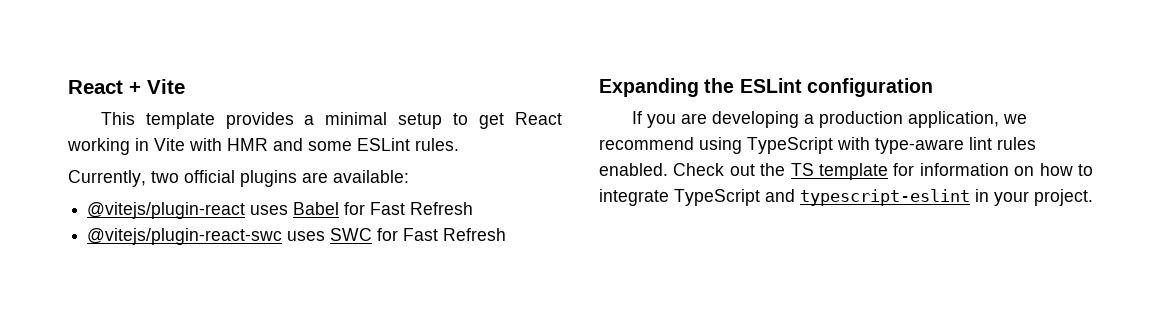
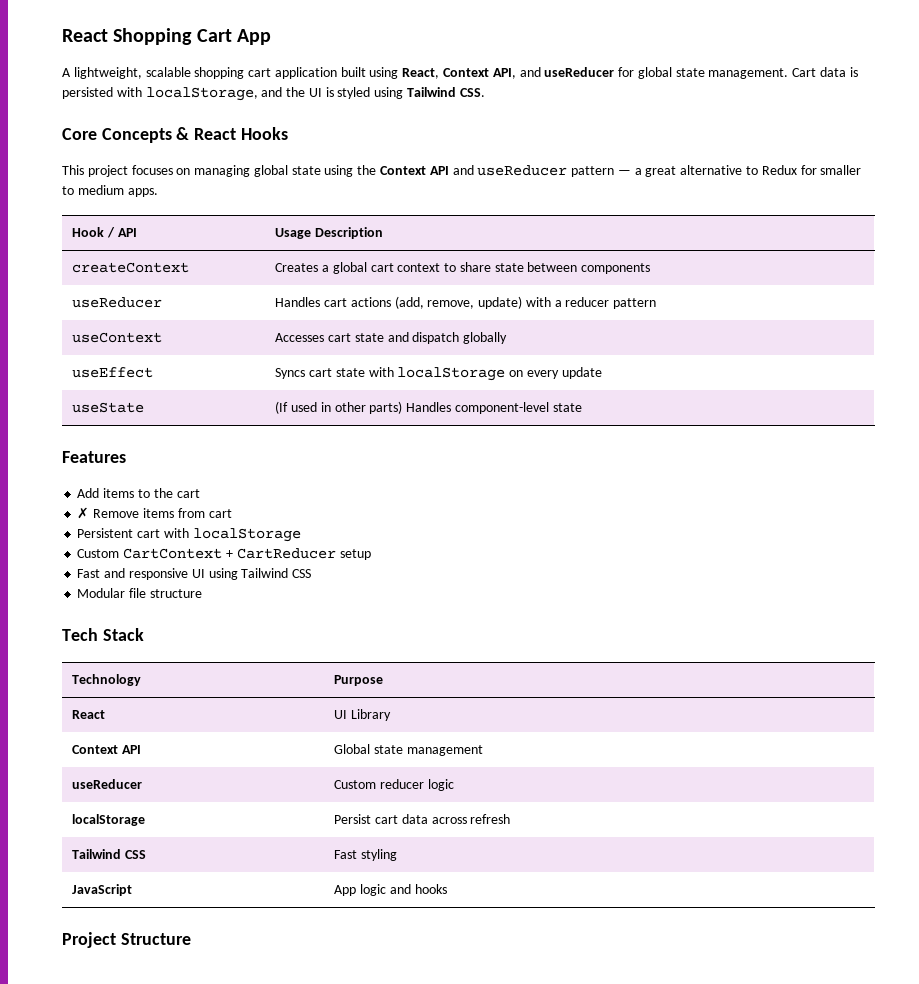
- React + Vite
- This template provides a minimal setup to get React working in Vite with HMR and some ESLint rules.
- Currently, two official plugins are available:
- @vitejs/plugin-react uses Babel for Fast Refresh
- @vitejs/plugin-react-swc uses SWC for Fast Refresh
- Expanding the ESLint configuration
- If you are developing a production application, we recommend using TypeScript with type-aware lint rules enabled. Check out the TS template for information on how to integrate TypeScript and typescript-eslint in your project.
+ React Shopping Cart App
+ A lightweight, scalable shopping cart application built using React, Context API, and useReducer for global state management. Cart data is persisted with localStorage, and the UI is styled using Tailwind CSS.
+ Core Concepts & React Hooks
+ This project focuses on managing global state using the Context API and useReducer pattern — a great alternative to Redux for smaller to medium apps.
+ Hook / API | Usage Description
+ createContext | Creates a global cart context to share state between components
+ useReducer | Handles cart actions (add, remove, update) with a reducer pattern
+ useContext | Accesses cart state and dispatch globally
+ useEffect | Syncs cart state with localStorage on every update
+ useState | (If used in other parts) Handles component-level state
+ Features
+ Add items to the cart
+ ✗ Remove items from cart
+ Persistent cart with localStorage
+ Custom CartContext + CartReducer setup
+ Fast and responsive UI using Tailwind CSS
+ Modular file structure
+ Tech Stack
+ Technology | Purpose
+ React | UI Library
+ Context API | Global state management
+ useReducer | Custom reducer logic
+ localStorage | Persist cart data across refresh
+ Tailwind CSS | Fast styling
+ JavaScript | App logic and hooks
+ Project Structure

